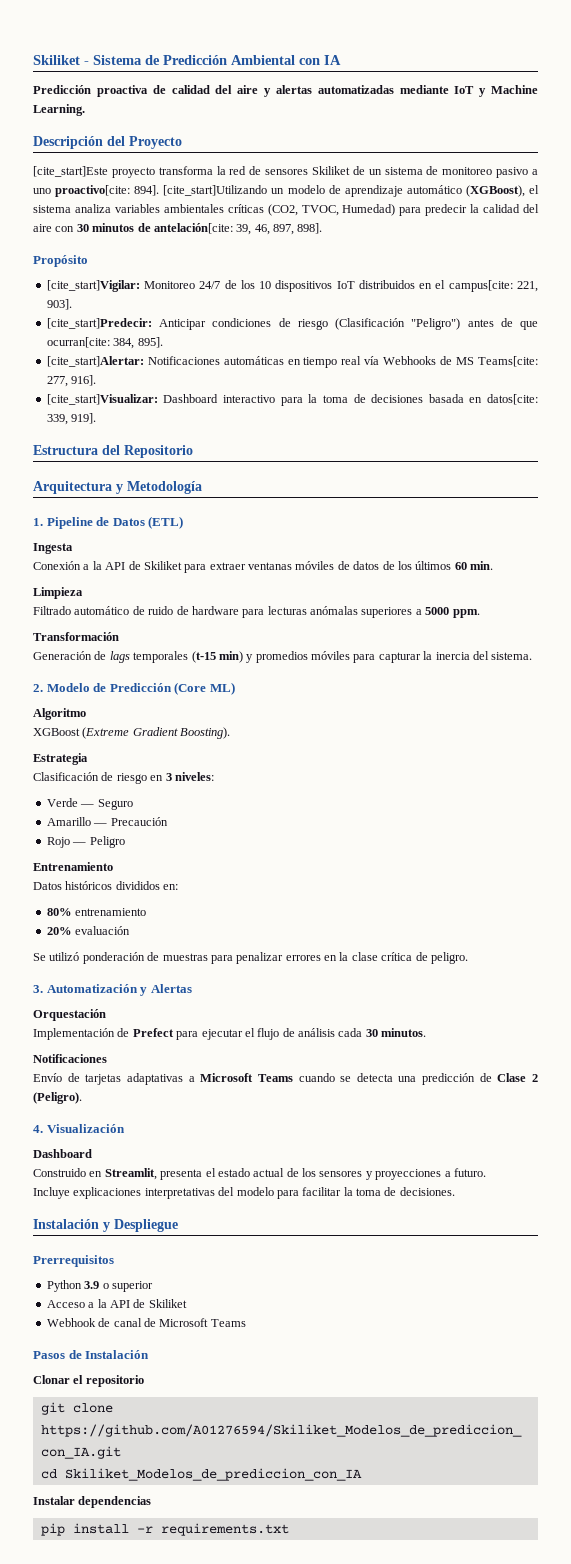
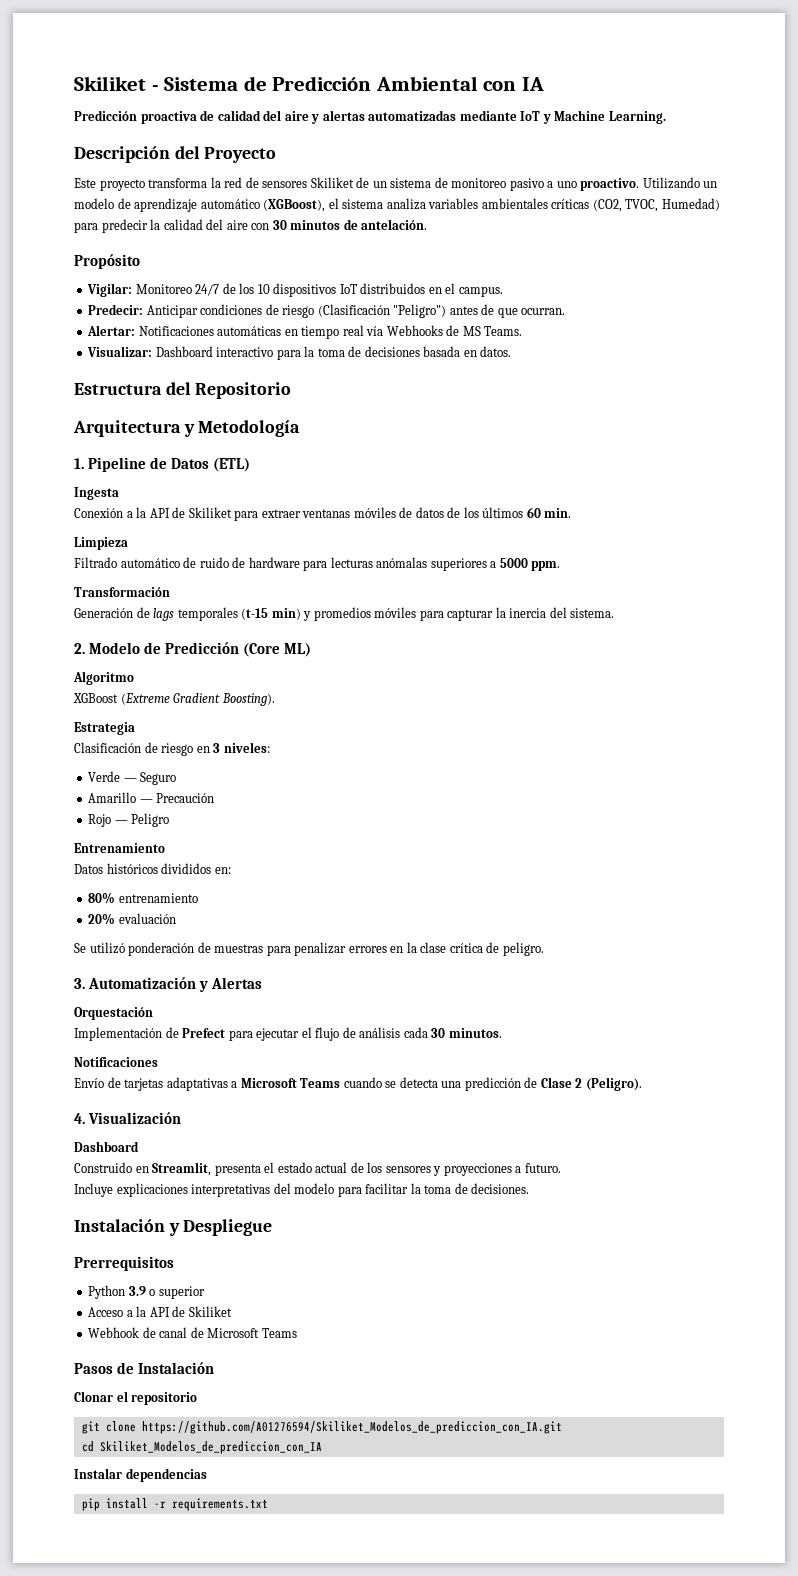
- [cite_start]Este proyecto transforma la red de sensores Skiliket de un sistema de monitoreo pasivo a uno proactivo[cite: 894]. [cite_start]Utilizando un modelo de aprendizaje automático (XGBoost), el sistema analiza variables ambientales críticas (CO2, TVOC, Humedad) para predecir la calidad del aire con 30 minutos de antelación[cite: 39, 46, 897, 898].
+ Este proyecto transforma la red de sensores Skiliket de un sistema de monitoreo pasivo a uno proactivo. Utilizando un modelo de aprendizaje automático (XGBoost), el sistema analiza variables ambientales críticas (CO2, TVOC, Humedad) para predecir la calidad del aire con 30 minutos de antelación.
- [cite_start]Vigilar: Monitoreo 24/7 de los 10 dispositivos IoT distribuidos en el campus[cite: 221, 903].
- [cite_start]Predecir: Anticipar condiciones de riesgo (Clasificación "Peligro") antes de que ocurran[cite: 384, 895].
- [cite_start]Alertar: Notificaciones automáticas en tiempo real vía Webhooks de MS Teams[cite: 277, 916].
- [cite_start]Visualizar: Dashboard interactivo para la toma de decisiones basada en datos[cite: 339, 919].
+ Vigilar: Monitoreo 24/7 de los 10 dispositivos IoT distribuidos en el campus.
+ Predecir: Anticipar condiciones de riesgo (Clasificación "Peligro") antes de que ocurran.
+ Alertar: Notificaciones automáticas en tiempo real vía Webhooks de MS Teams.
+ Visualizar: Dashboard interactivo para la toma de decisiones basada en datos.

